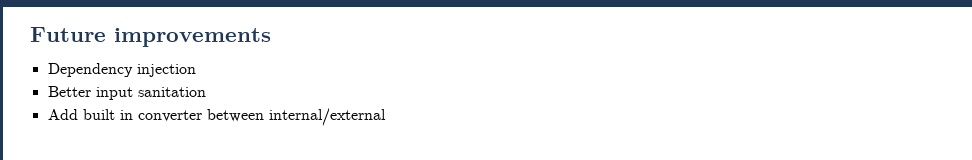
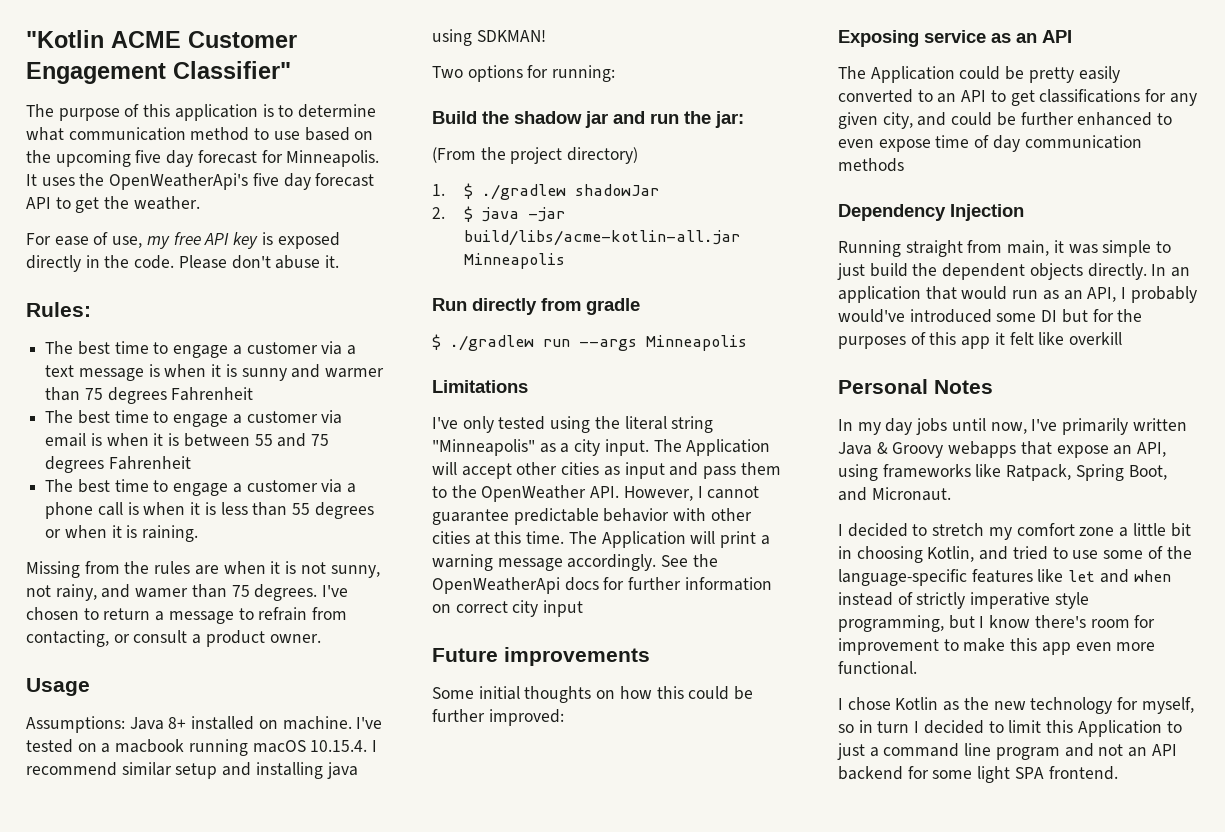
+ "Kotlin ACME Customer Engagement Classifier"
+ The purpose of this application is to determine what communication method to use based on the upcoming five day forecast for Minneapolis. It uses the OpenWeatherApi's five day forecast API to get the weather.
+ For ease of use, my free API key is exposed directly in the code. Please don't abuse it.
+ Rules:
+ The best time to engage a customer via a text message is when it is sunny and warmer than 75 degrees Fahrenheit
+ The best time to engage a customer via email is when it is between 55 and 75 degrees Fahrenheit
+ The best time to engage a customer via a phone call is when it is less than 55 degrees or when it is raining.
+ Missing from the rules are when it is not sunny, not rainy, and wamer than 75 degrees. I've chosen to return a message to refrain from contacting, or consult a product owner.
+ Usage
+ Assumptions: Java 8+ installed on machine. I've tested on a macbook running macOS 10.15.4. I recommend similar setup and installing java using SDKMAN!
+ Two options for running:
+ Build the shadow jar and run the jar:
+ (From the project directory)
+ 1. $ ./gradlew shadowJar
+ 2. $ java -jar build/libs/acme-kotlin-all.jar Minneapolis
+ Run directly from gradle
+ $ ./gradlew run --args Minneapolis
+ Limitations
+ I've only tested using the literal string "Minneapolis" as a city input. The Application will accept other cities as input and pass them to the OpenWeather API. However, I cannot guarantee predictable behavior with other cities at this time. The Application will print a warning message accordingly. See the OpenWeatherApi docs for further information on correct city input
  Future improvements
- Dependency injection
- Better input sanitation
- Add built in converter between internal/external
+ Some initial thoughts on how this could be further improved:
+ Exposing service as an API
+ The Application could be pretty easily converted to an API to get classifications for any given city, and could be further enhanced to even expose time of day communication methods
+ Dependency Injection
+ Running straight from main, it was simple to just build the dependent objects directly. In an application that would run as an API, I probably would've introduced some DI but for the purposes of this app it felt like overkill
+ Personal Notes
+ In my day jobs until now, I've primarily written Java & Groovy webapps that expose an API, using frameworks like Ratpack, Spring Boot, and Micronaut.
+ I decided to stretch my comfort zone a little bit in choosing Kotlin, and tried to use some of the language-specific features like let and when instead of strictly imperative style programming, but I know there's room for improvement to make this app even more functional.
+ I chose Kotlin as the new technology for myself, so in turn I decided to limit this Application to just a command line program and not an API backend for some light SPA frontend.

